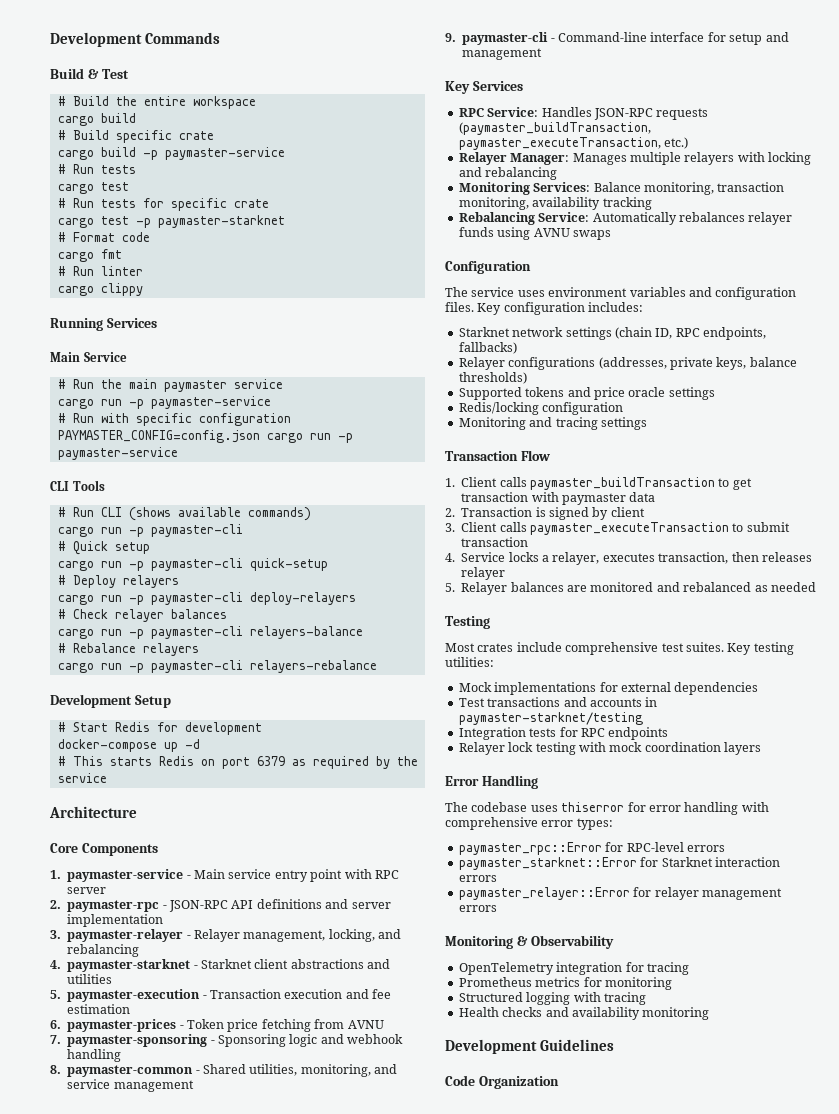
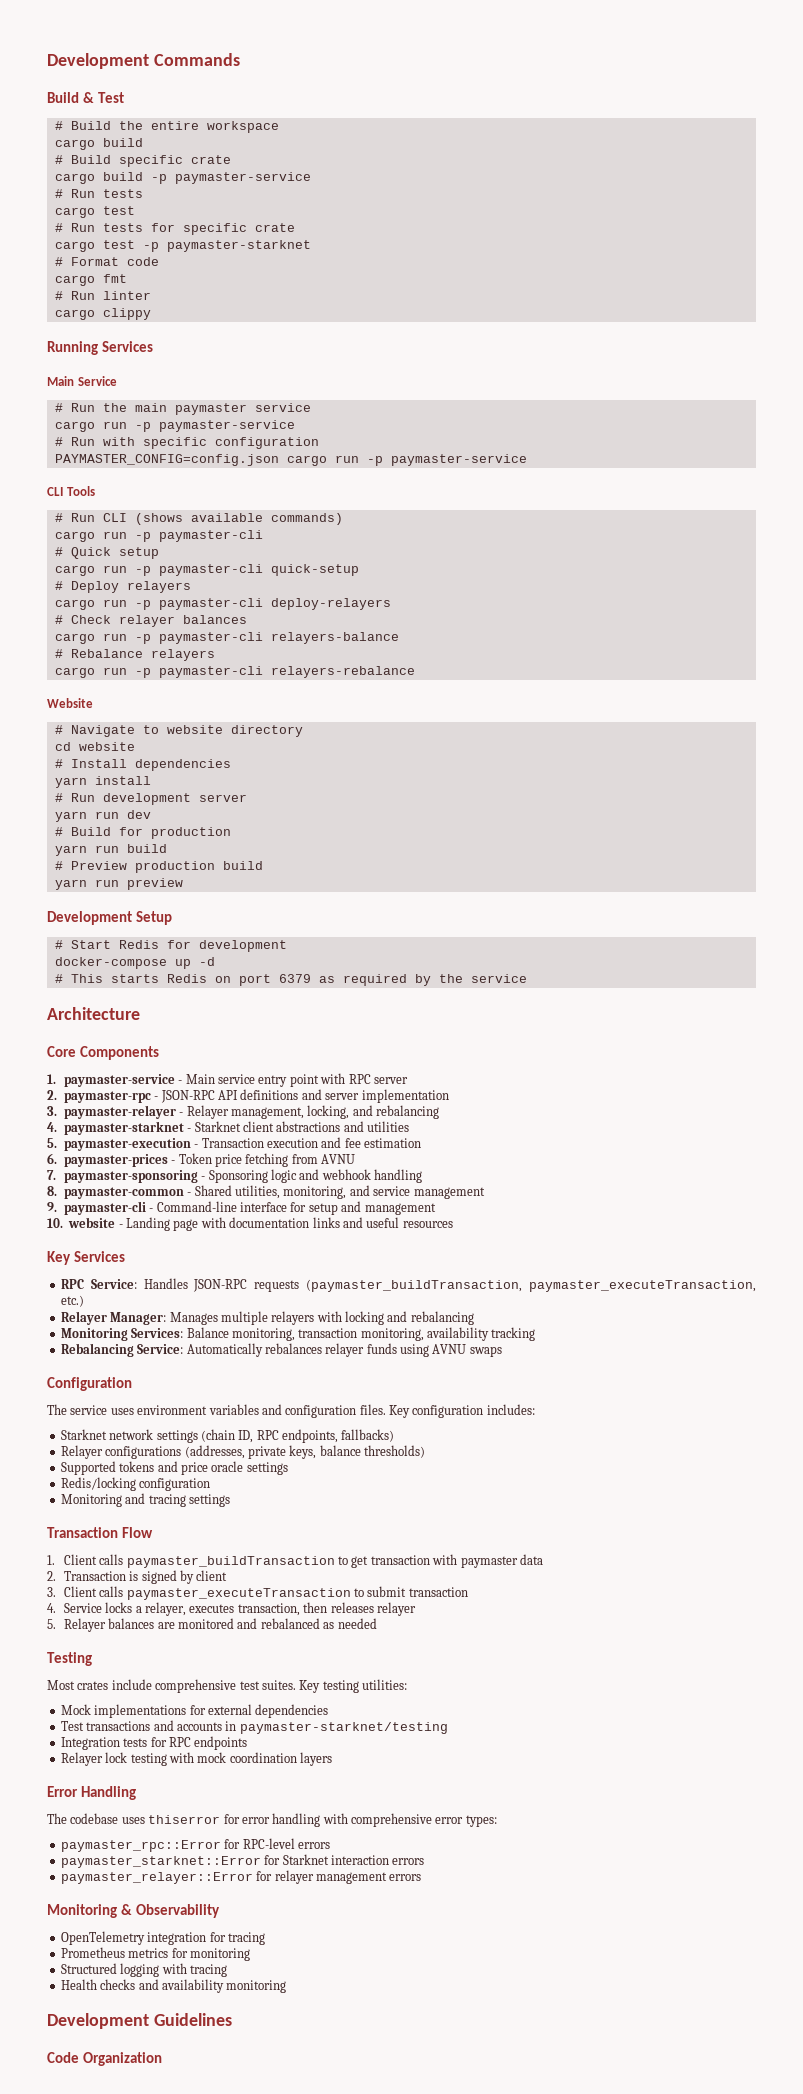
+ Website
+ # Navigate to website directory
+ cd website
+ # Install dependencies
+ yarn install
+ # Run development server
+ yarn run dev
+ # Build for production
+ yarn run build
+ # Preview production build
+ yarn run preview
+ 10. website - Landing page with documentation links and useful resources

